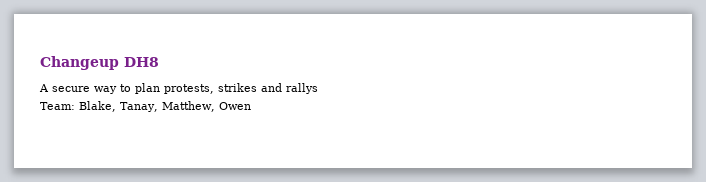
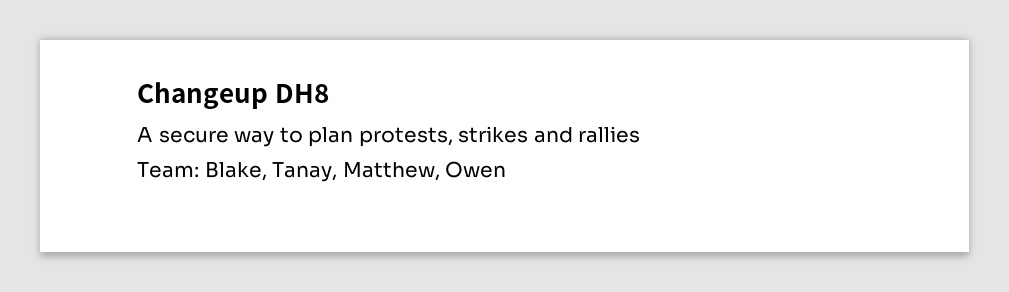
- A secure way to plan protests, strikes and rallys
+ A secure way to plan protests, strikes and rallies

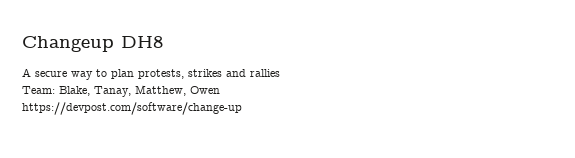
+ https://devpost.com/software/change-up

